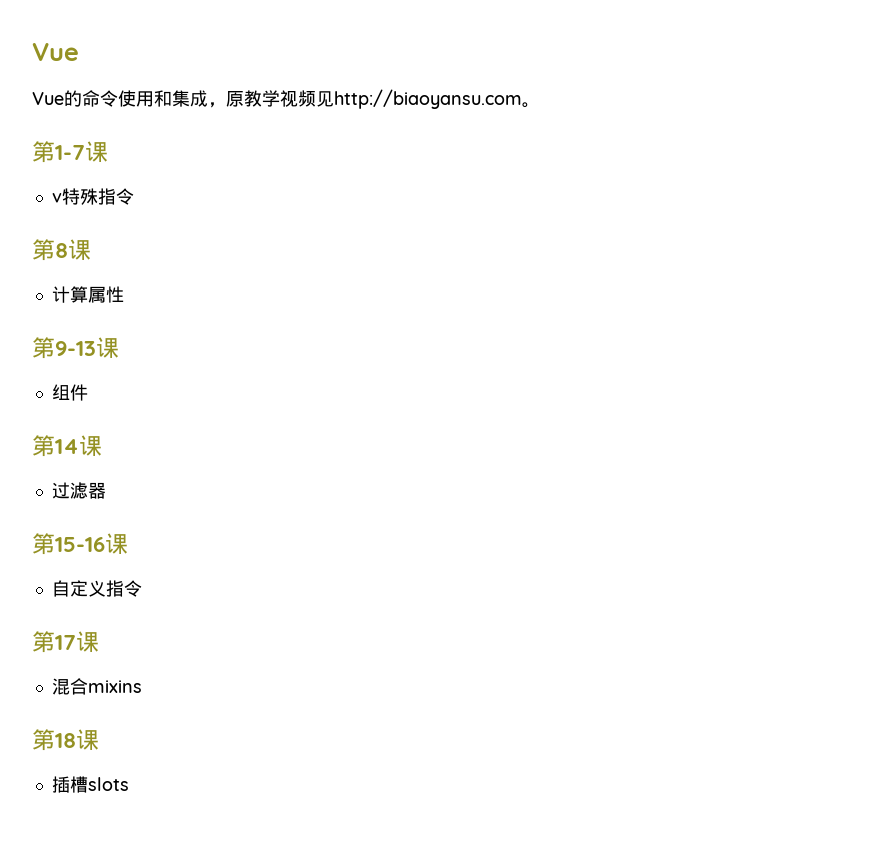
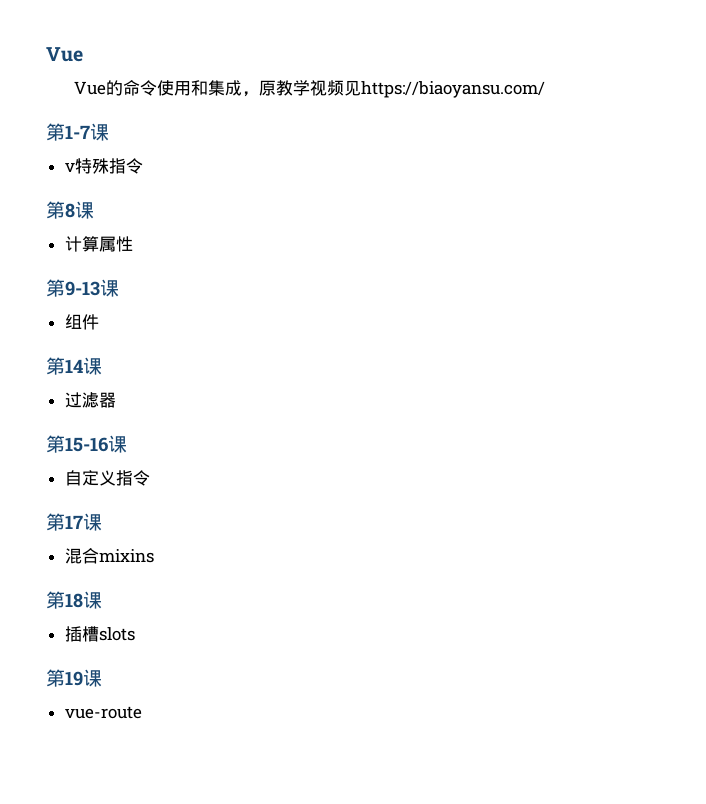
- Vue的命令使用和集成，原教学视频见http://biaoyansu.com。
+ Vue的命令使用和集成，原教学视频见https://biaoyansu.com/
+ 第19课
+ vue-route

